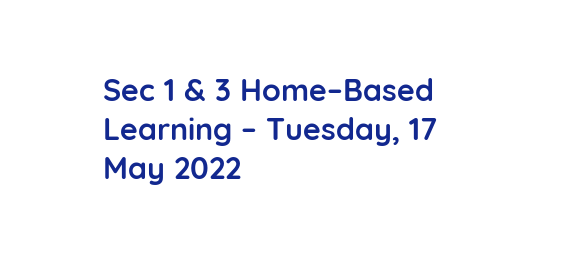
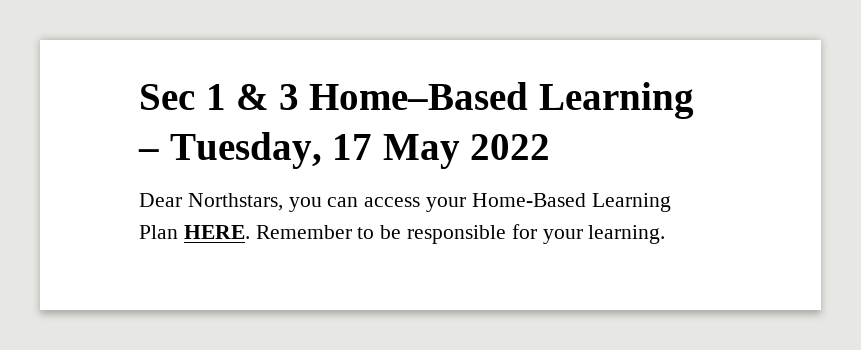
+ Dear Northstars, you can access your Home-Based Learning Plan HERE. Remember to be responsible for your learning.

